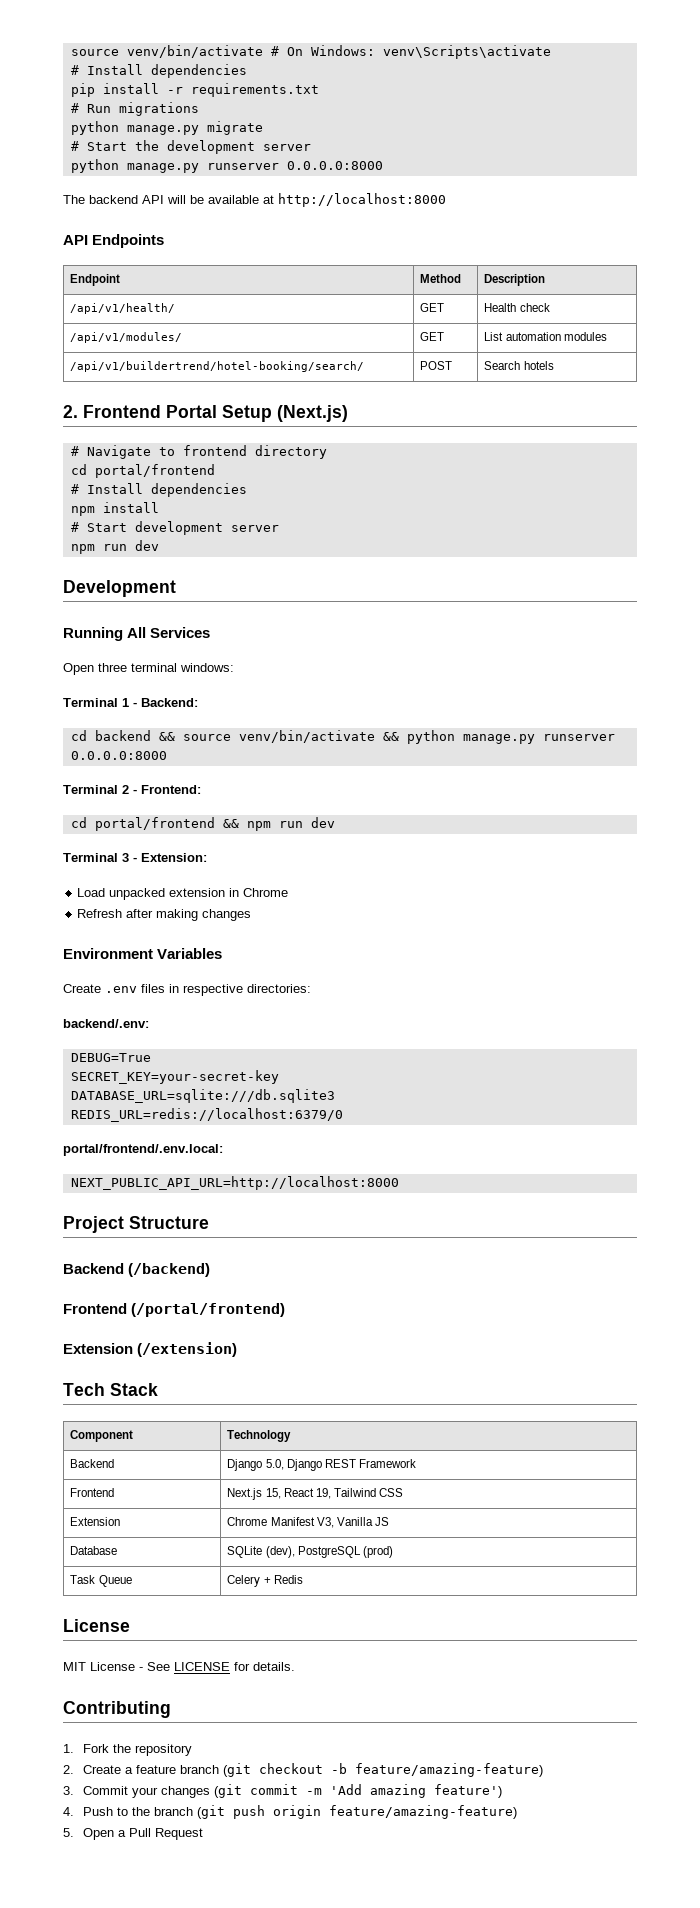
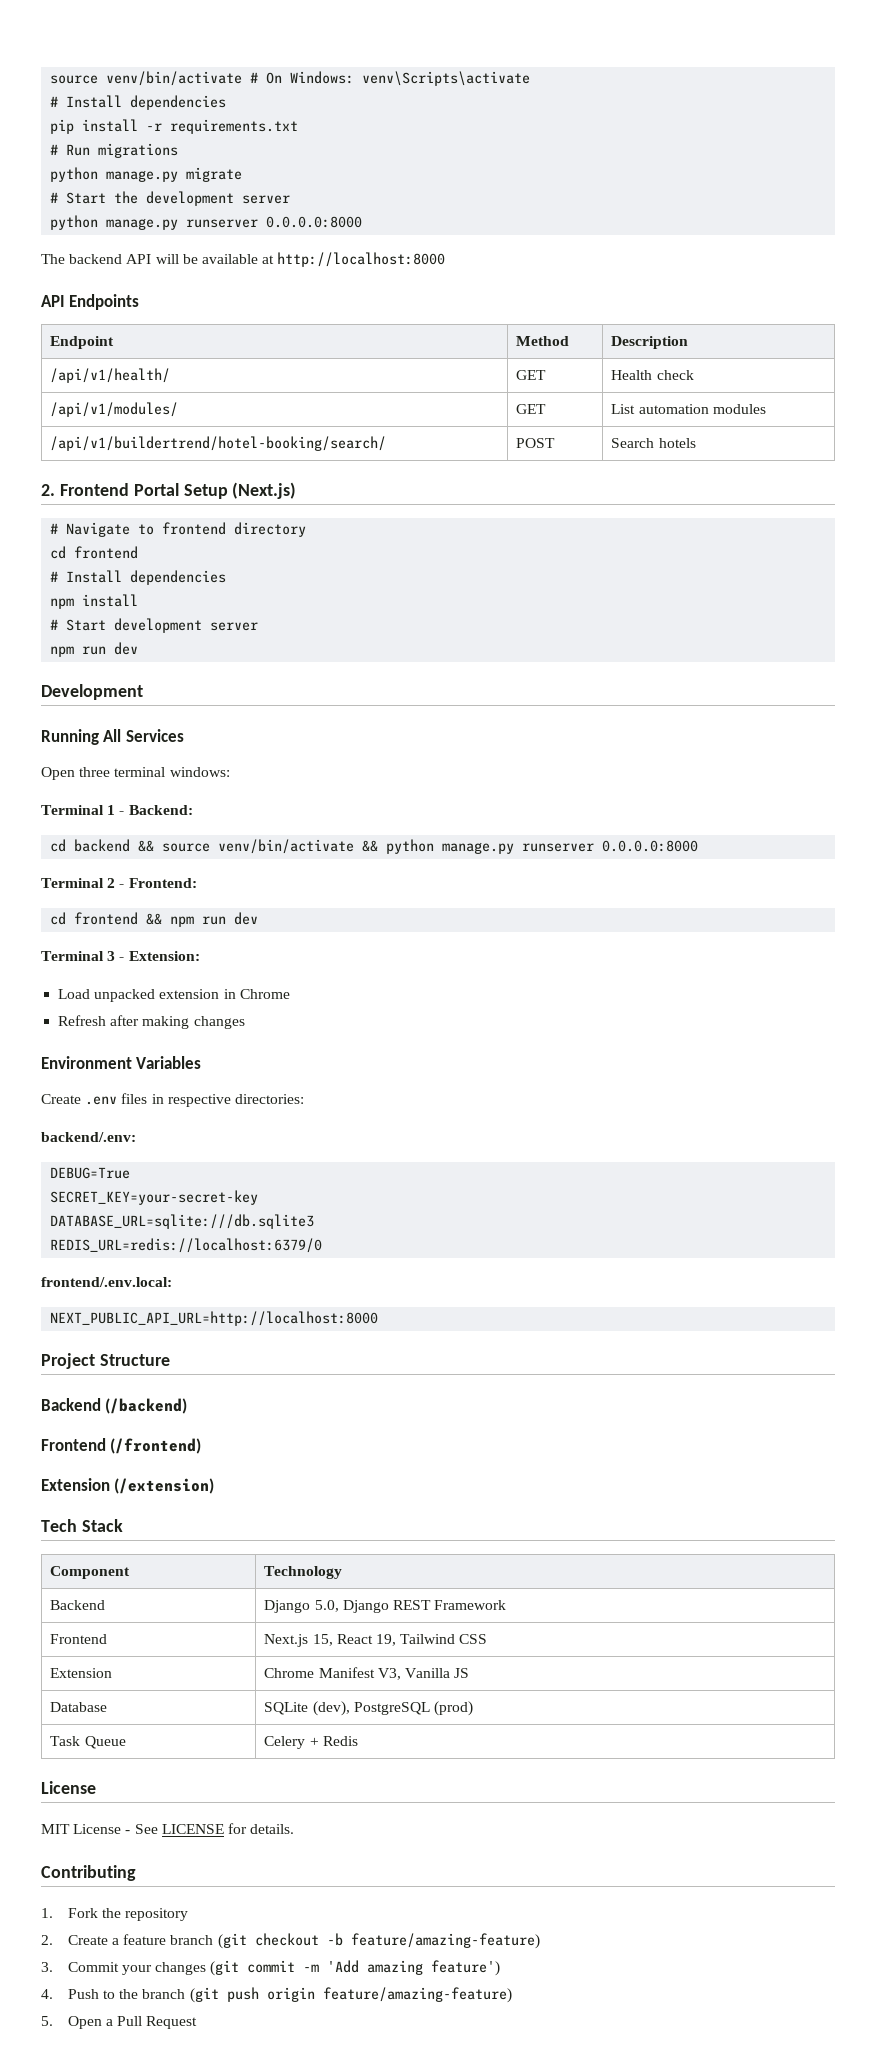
  # Navigate to frontend directory
- cd portal/frontend
+ cd frontend
- cd portal/frontend && npm run dev
+ cd frontend && npm run dev
- portal/frontend/.env.local:
+ frontend/.env.local:
- Frontend (/portal/frontend)
+ Frontend (/frontend)

